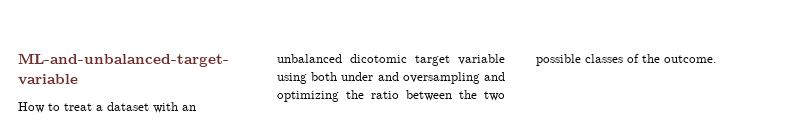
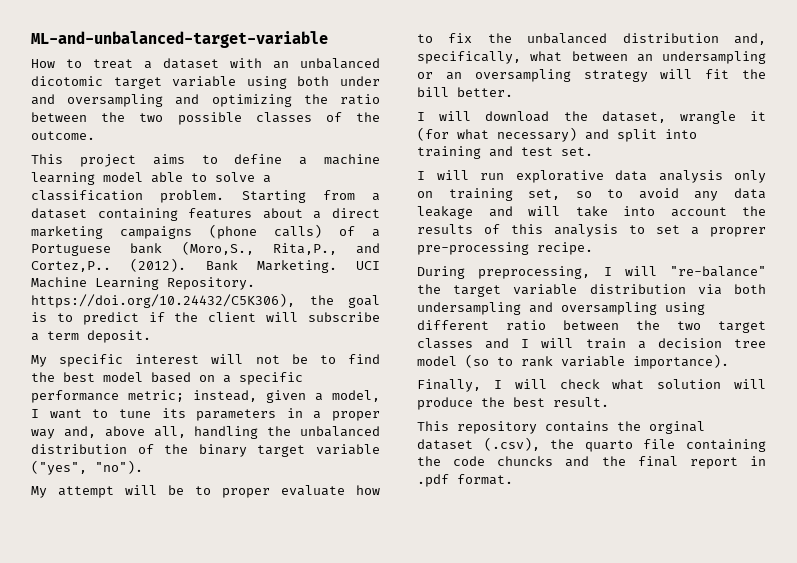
+ This project aims to define a machine learning model able to solve a classification problem. Starting from a dataset containing features about a direct marketing campaigns (phone calls) of a Portuguese bank (Moro,S., Rita,P., and Cortez,P.. (2012). Bank Marketing. UCI Machine Learning Repository. https://doi.org/10.24432/C5K306), the goal is to predict if the client will subscribe a term deposit.
+ My specific interest will not be to find the best model based on a specific performance metric; instead, given a model, I want to tune its parameters in a proper way and, above all, handling the unbalanced distribution of the binary target variable ("yes", "no").
+ My attempt will be to proper evaluate how to fix the unbalanced distribution and, specifically, what between an undersampling or an oversampling strategy will fit the bill better.
+ I will download the dataset, wrangle it (for what necessary) and split into training and test set.
+ I will run explorative data analysis only on training set, so to avoid any data leakage and will take into account the results of this analysis to set a proprer pre-processing recipe.
+ During preprocessing, I will "re-balance" the target variable distribution via both undersampling and oversampling using different ratio between the two target classes and I will train a decision tree model (so to rank variable importance).
+ Finally, I will check what solution will produce the best result.
+ This repository contains the orginal dataset (.csv), the quarto file containing the code chuncks and the final report in .pdf format.

